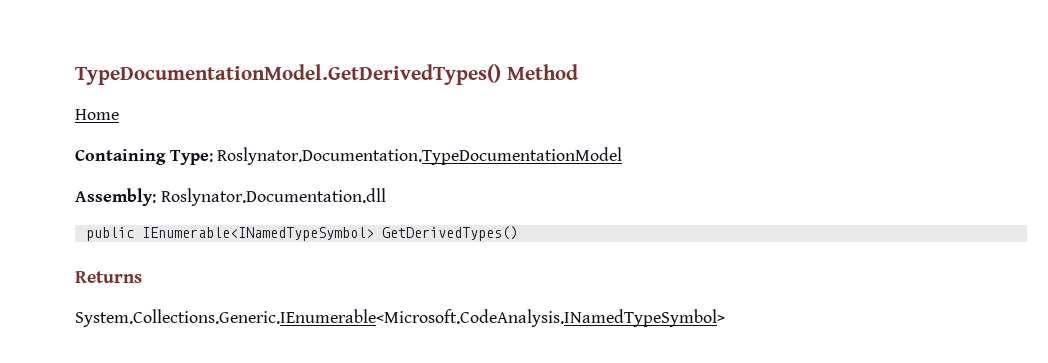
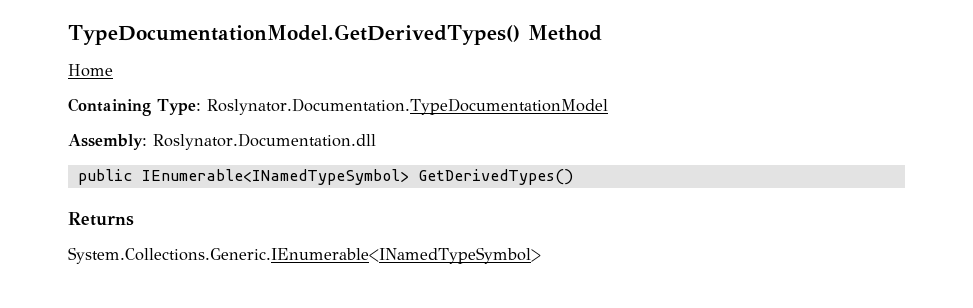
- System.Collections.Generic.IEnumerable<Microsoft.CodeAnalysis.INamedTypeSymbol>
+ System.Collections.Generic.IEnumerable<INamedTypeSymbol>

